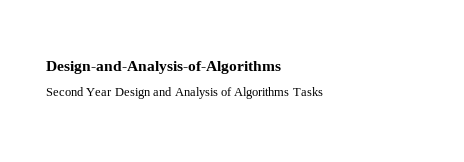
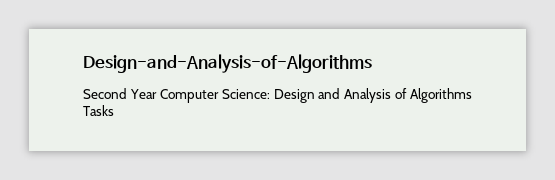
- Second Year Design and Analysis of Algorithms Tasks
+ Second Year Computer Science: Design and Analysis of Algorithms Tasks

